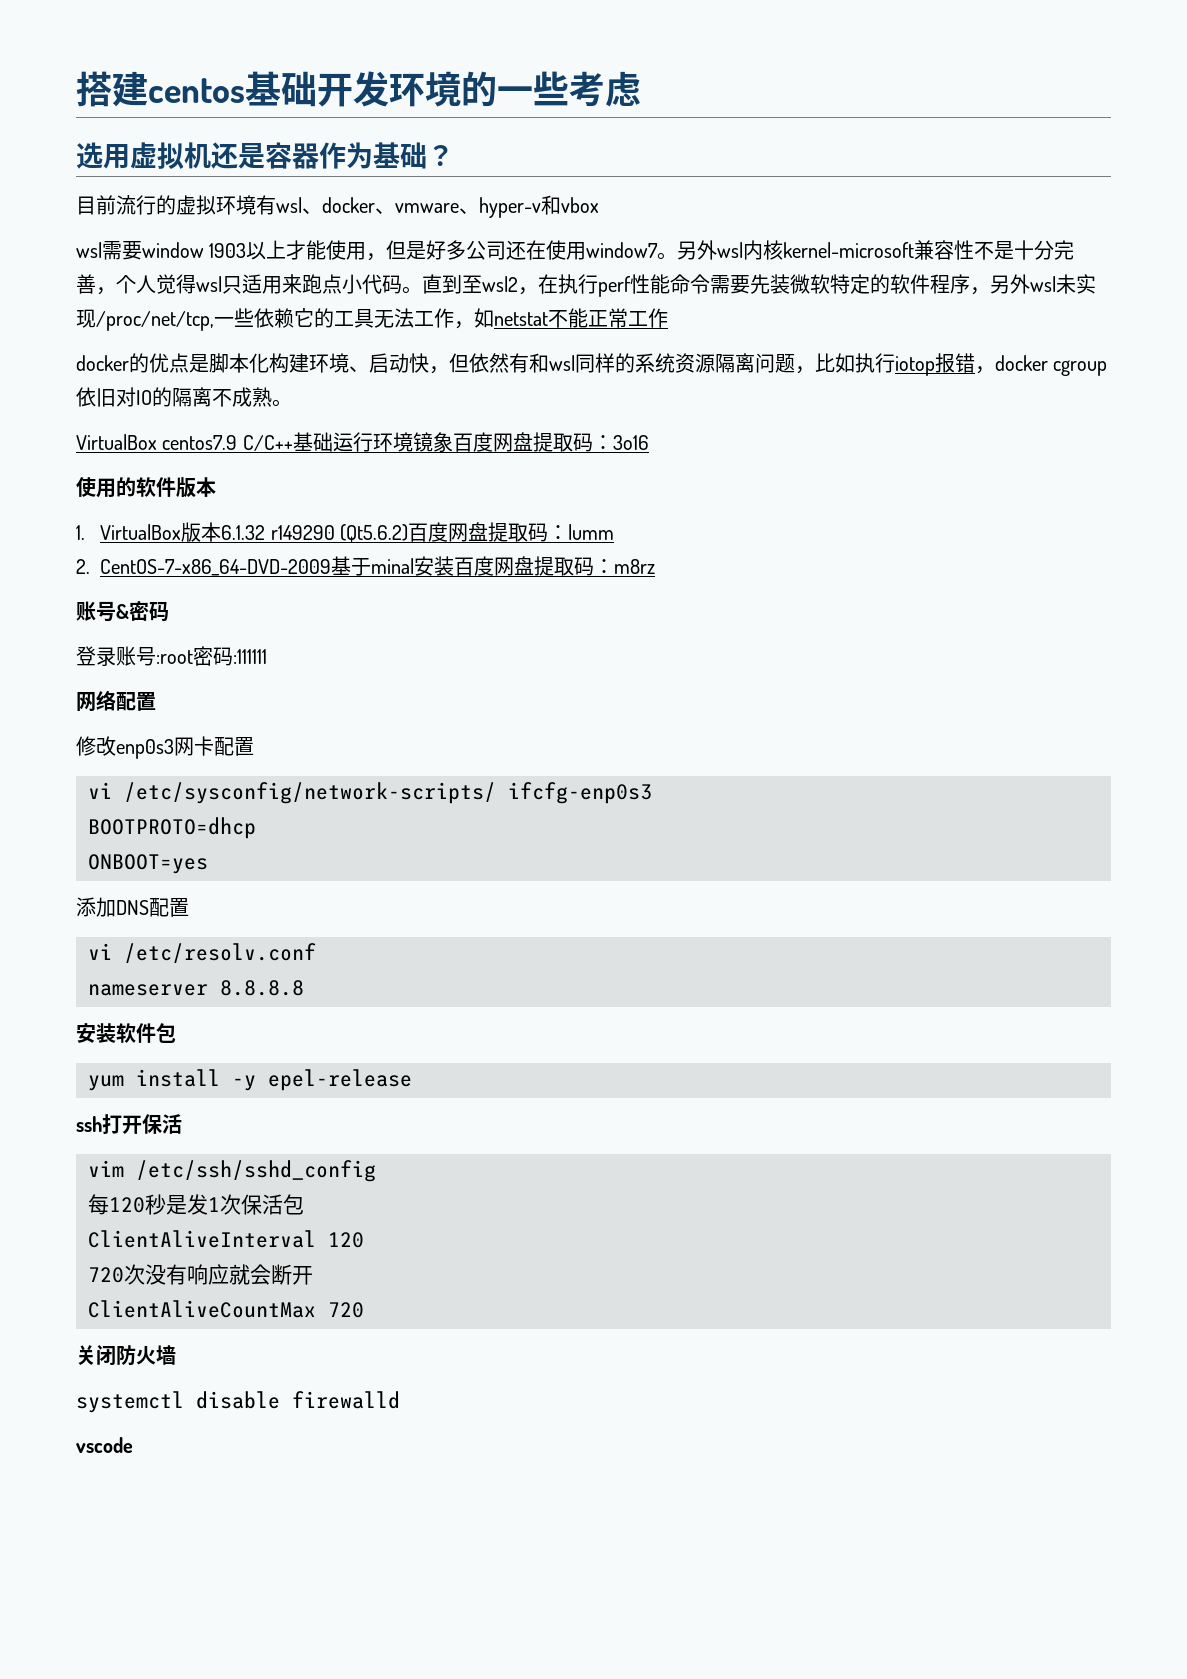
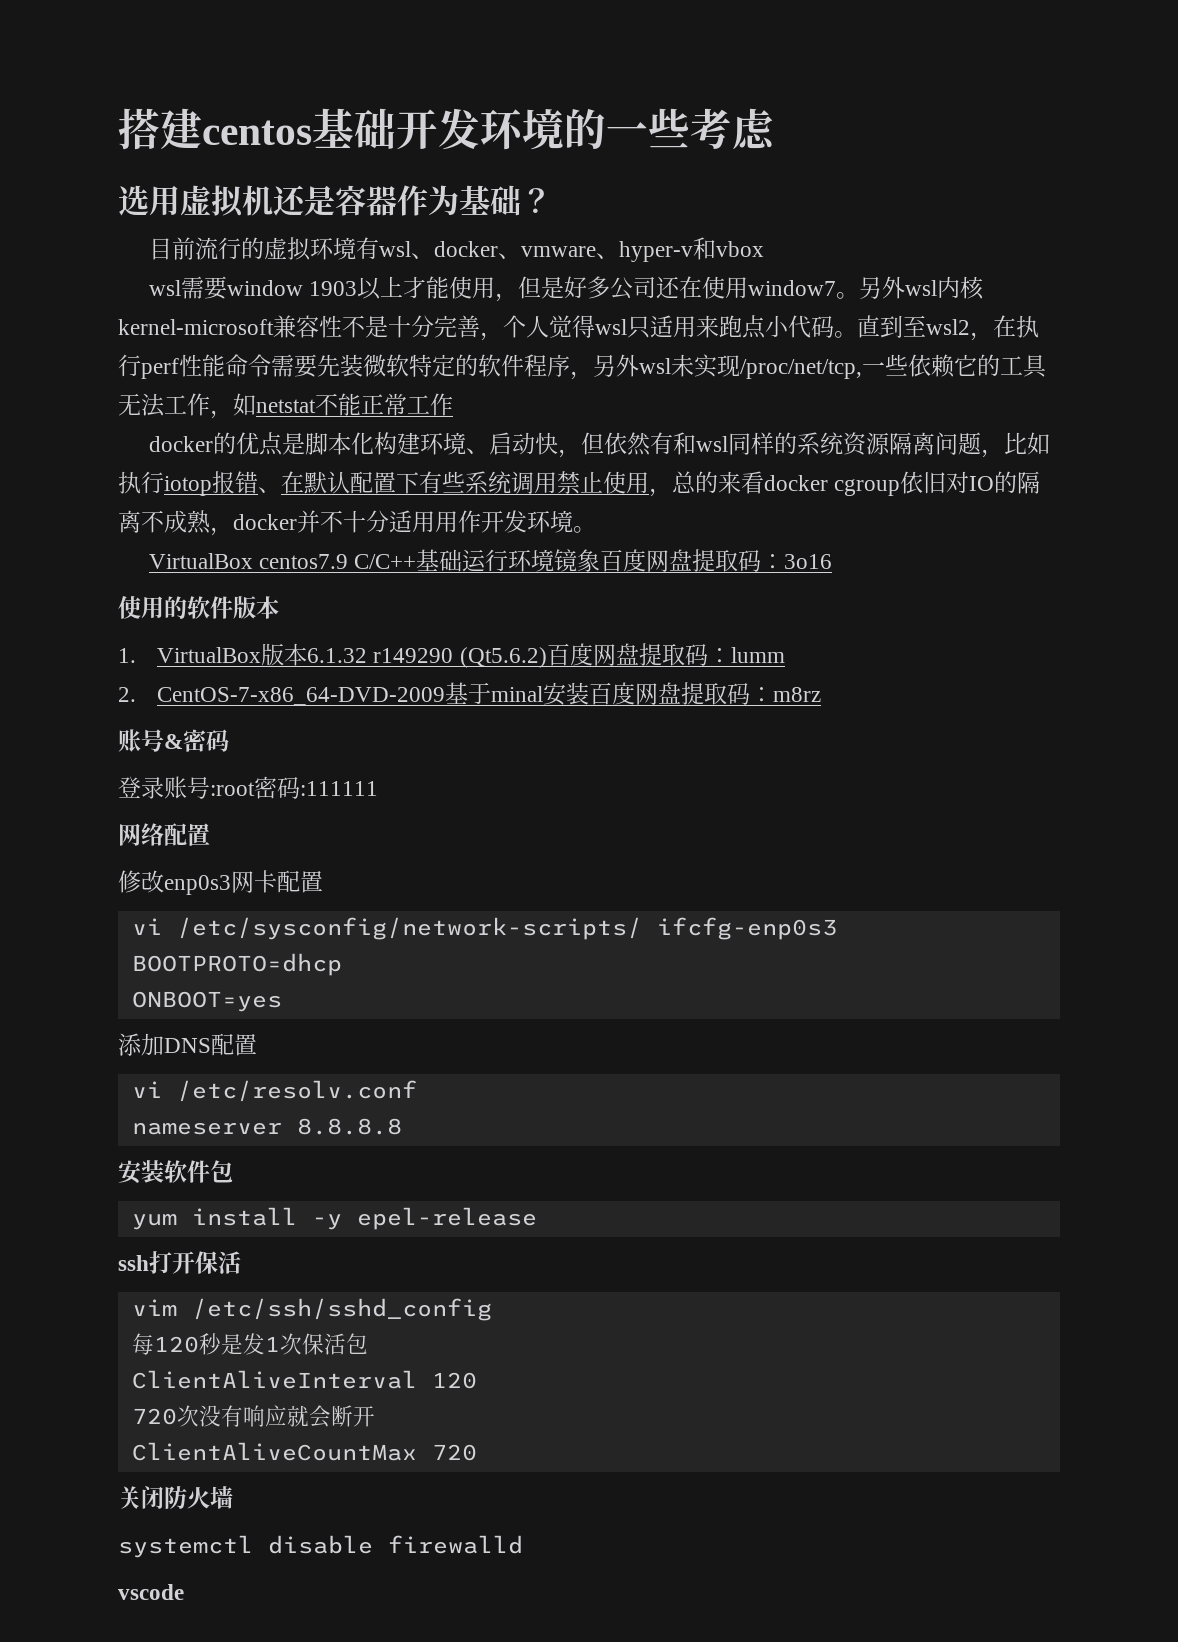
- docker的优点是脚本化构建环境、启动快，但依然有和wsl同样的系统资源隔离问题，比如执行iotop报错，docker cgroup依旧对IO的隔离不成熟。
+ docker的优点是脚本化构建环境、启动快，但依然有和wsl同样的系统资源隔离问题，比如执行iotop报错、在默认配置下有些系统调用禁止使用，总的来看docker cgroup依旧对IO的隔离不成熟，docker并不十分适用用作开发环境。

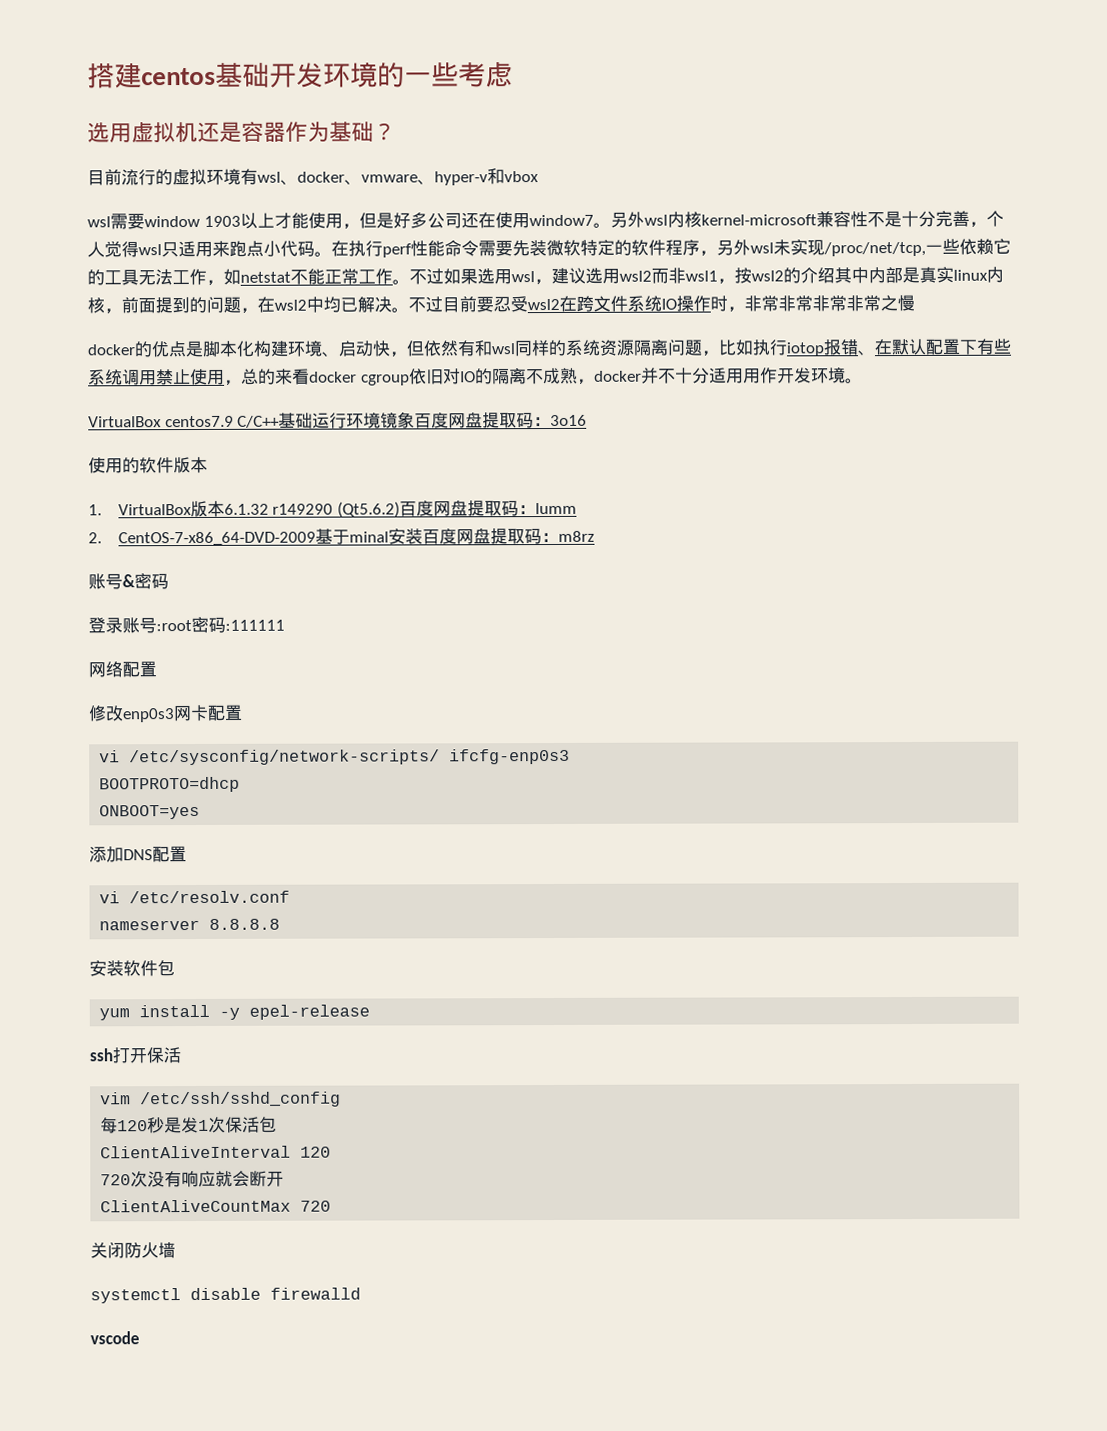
- 直到至wsl2，在执行perf性能命令需要先装微软特定的软件程序，另外wsl未实现/proc/net/tcp,一些依赖它的工具无法工作，如netstat不能正常工作
+ 在执行perf性能命令需要先装微软特定的软件程序，另外wsl未实现/proc/net/tcp,一些依赖它的工具无法工作，如netstat不能正常工作。不过如果选用wsl，建议选用wsl2而非wsl1，按wsl2的介绍其中内部是真实linux内核，前面提到的问题，在wsl2中均已解决。不过目前要忍受wsl2在跨文件系统IO操作时，非常非常非常非常之慢

